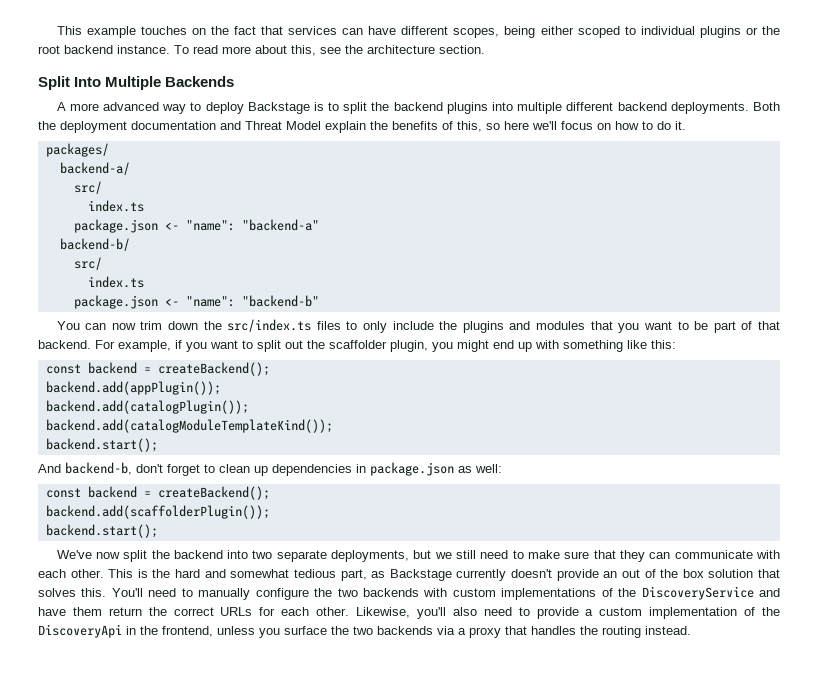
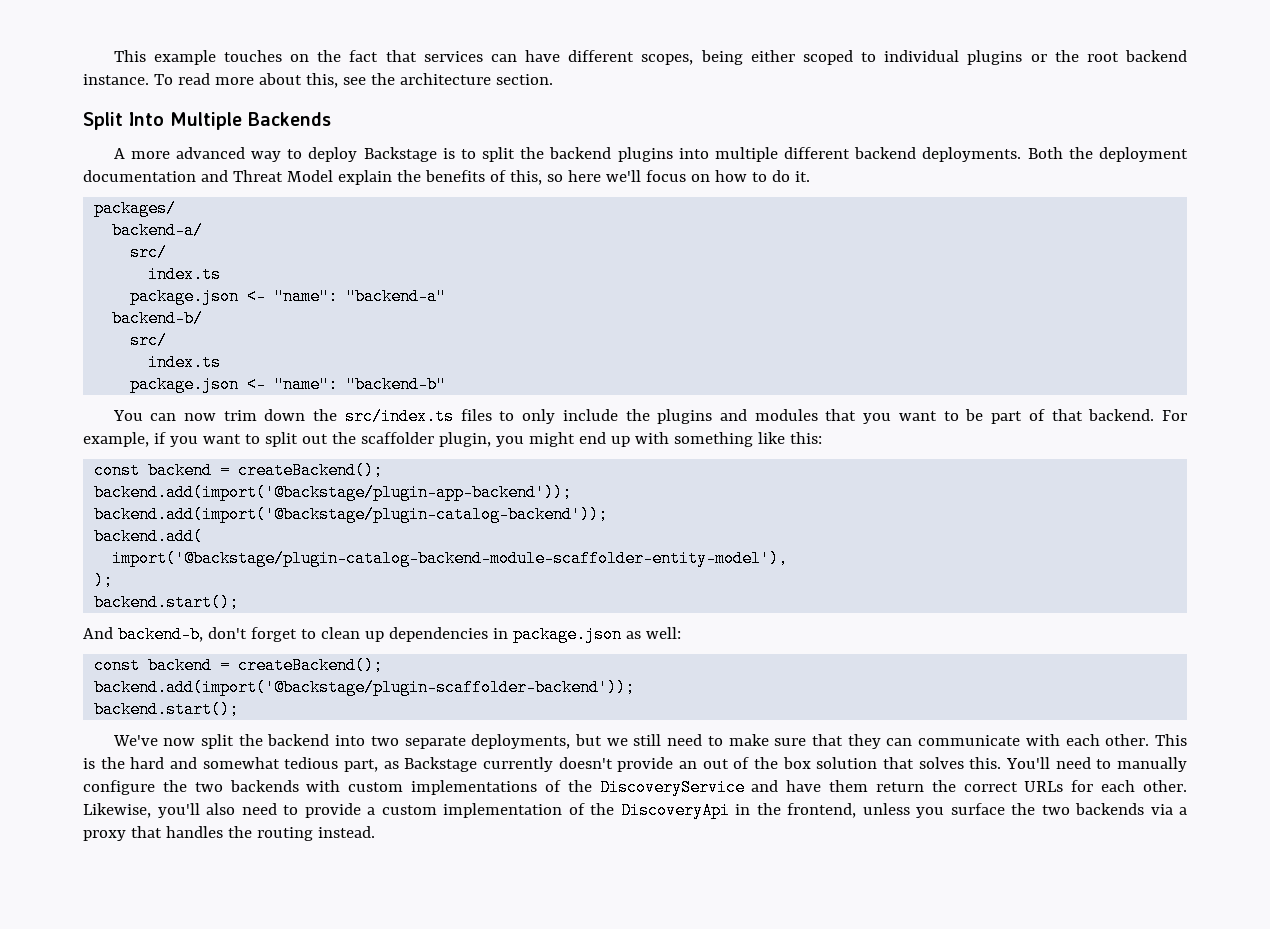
- backend.add(appPlugin());
- backend.add(catalogPlugin());
- backend.add(catalogModuleTemplateKind());
+ backend.add(import('@backstage/plugin-app-backend'));
+ backend.add(import('@backstage/plugin-catalog-backend'));
+ backend.add(
+ import('@backstage/plugin-catalog-backend-module-scaffolder-entity-model'),
+ );
- backend.add(scaffolderPlugin());
+ backend.add(import('@backstage/plugin-scaffolder-backend'));

